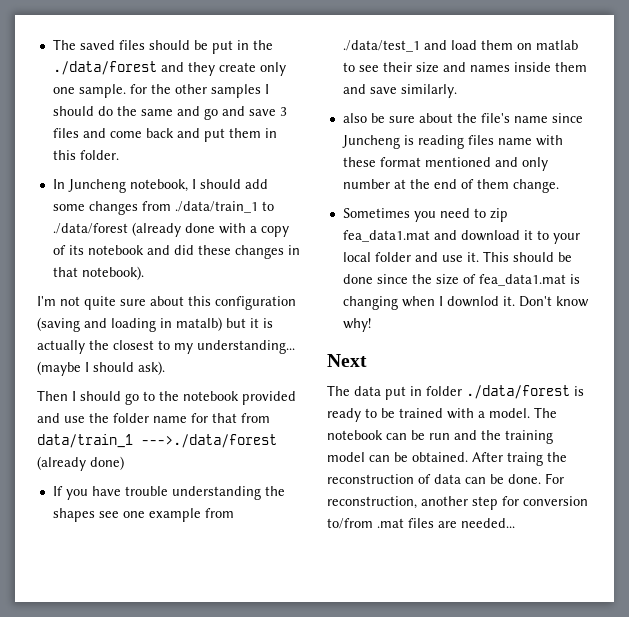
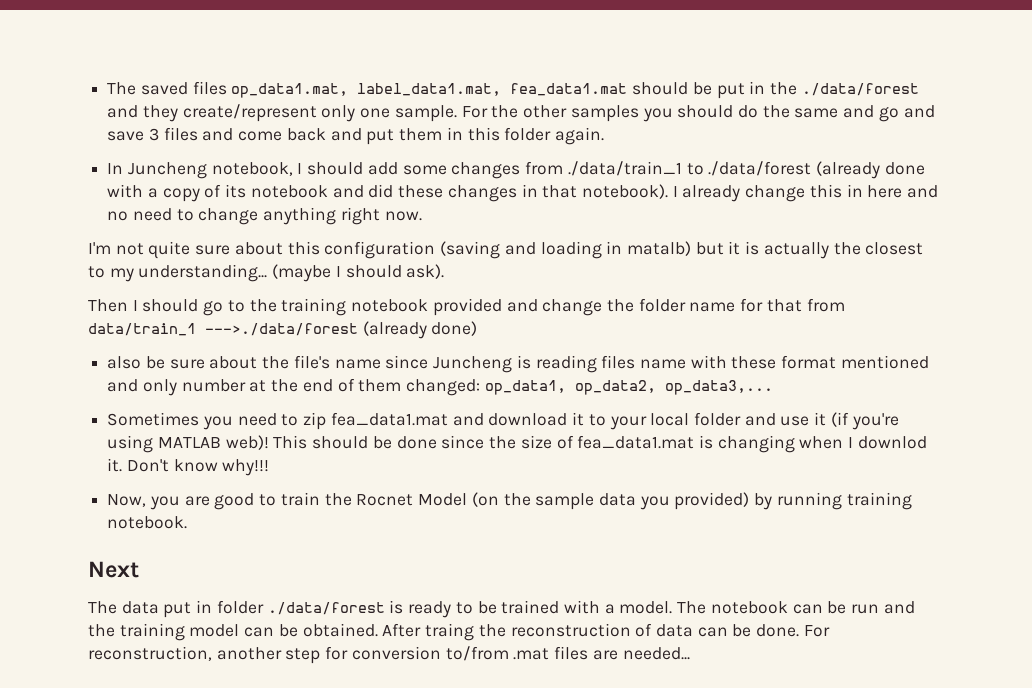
- The saved files should be put in the ./data/forest and they create only one sample. for the other samples I should do the same and go and save 3 files and come back and put them in this folder.
+ The saved files op_data1.mat, label_data1.mat, fea_data1.mat should be put in the ./data/forest and they create/represent only one sample. For the other samples you should do the same and go and save 3 files and come back and put them in this folder again.
+ I already change this in here and no need to change anything right now.
- Then I should go to the notebook provided and use the folder name for that from data/train_1 --->./data/forest (already done)
+ Then I should go to the training notebook provided and change the folder name for that from data/train_1 --->./data/forest (already done)
- If you have trouble understanding the shapes see one example from ./data/test_1 and load them on matlab to see their size and names inside them and save similarly.
- also be sure about the file's name since Juncheng is reading files name with these format mentioned and only number at the end of them change.
+ also be sure about the file's name since Juncheng is reading files name with these format mentioned and only number at the end of them changed: op_data1, op_data2, op_data3,...
- Sometimes you need to zip fea_data1.mat and download it to your local folder and use it.
+ Sometimes you need to zip fea_data1.mat and download it to your local folder and use it (if you're using MATLAB web)!
- Don't know why!
+ Don't know why!!!
+ Now, you are good to train the Rocnet Model (on the sample data you provided) by running training notebook.

